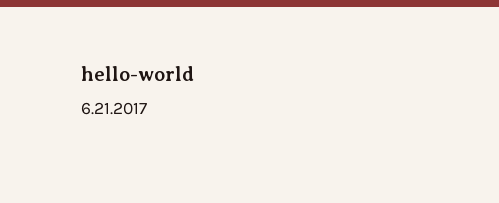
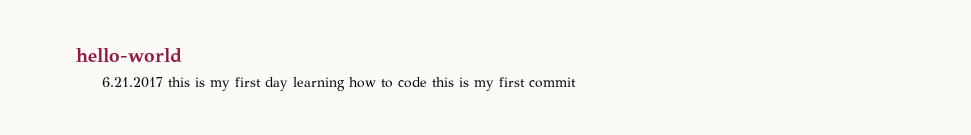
- 6.21.2017
+ 6.21.2017 this is my first day learning how to code this is my first commit

